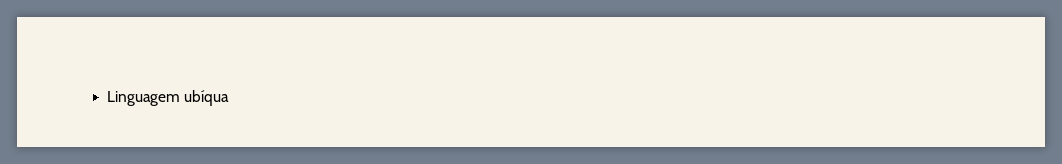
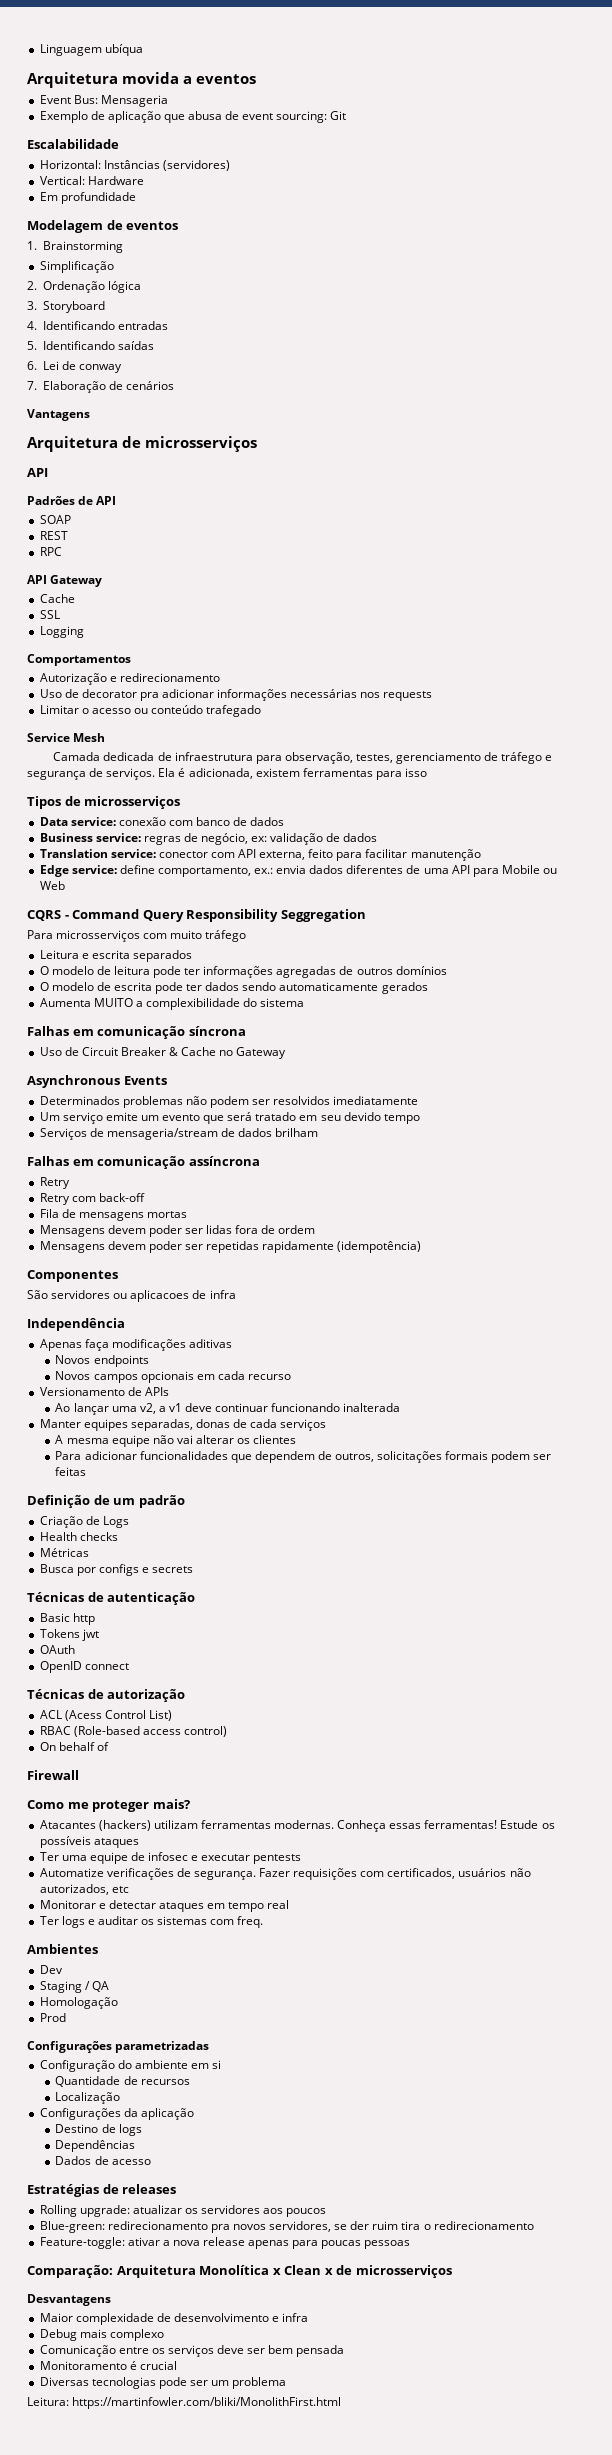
+ Arquitetura movida a eventos
+ Event Bus: Mensageria
+ Exemplo de aplicação que abusa de event sourcing: Git
+ Escalabilidade
+ Horizontal: Instâncias (servidores)
+ Vertical: Hardware
+ Em profundidade
+ Modelagem de eventos
+ 1. Brainstorming
+ Simplificação
+ 2. Ordenação lógica
+ 3. Storyboard
+ 4. Identificando entradas
+ 5. Identificando saídas
+ 6. Lei de conway
+ 7. Elaboração de cenários
+ Vantagens
+ Arquitetura de microsserviços
+ API
+ Padrões de API
+ SOAP
+ REST
+ RPC
+ API Gateway
+ Cache
+ SSL
+ Logging
+ Comportamentos
+ Autorização e redirecionamento
+ Uso de decorator pra adicionar informações necessárias nos requests
+ Limitar o acesso ou conteúdo trafegado
+ Service Mesh
+ Camada dedicada de infraestrutura para observação, testes, gerenciamento de tráfego e segurança de serviços. Ela é adicionada, existem ferramentas para isso
+ Tipos de microsserviços
+ Data service: conexão com banco de dados
+ Business service: regras de negócio, ex: validação de dados
+ Translation service: conector com API externa, feito para facilitar manutenção
+ Edge service: define comportamento, ex.: envia dados diferentes de uma API para Mobile ou Web
+ CQRS - Command Query Responsibility Seggregation
+ Para microsserviços com muito tráfego
+ Leitura e escrita separados
+ O modelo de leitura pode ter informações agregadas de outros domínios
+ O modelo de escrita pode ter dados sendo automaticamente gerados
+ Aumenta MUITO a complexibilidade do sistema
+ Falhas em comunicação síncrona
+ Uso de Circuit Breaker & Cache no Gateway
+ Asynchronous Events
+ Determinados problemas não podem ser resolvidos imediatamente
+ Um serviço emite um evento que será tratado em seu devido tempo
+ Serviços de mensageria/stream de dados brilham
+ Falhas em comunicação assíncrona
+ Retry
+ Retry com back-off
+ Fila de mensagens mortas
+ Mensagens devem poder ser lidas fora de ordem
+ Mensagens devem poder ser repetidas rapidamente (idempotência)
+ Componentes
+ São servidores ou aplicacoes de infra
+ Independência
+ Apenas faça modificações aditivas
+ Novos endpoints
+ Novos campos opcionais em cada recurso
+ Versionamento de APIs
+ Ao lançar uma v2, a v1 deve continuar funcionando inalterada
+ Manter equipes separadas, donas de cada serviços
+ A mesma equipe não vai alterar os clientes
+ Para adicionar funcionalidades que dependem de outros, solicitações formais podem ser feitas
+ Definição de um padrão
+ Criação de Logs
+ Health checks
+ Métricas
+ Busca por configs e secrets
+ Técnicas de autenticação
+ Basic http
+ Tokens jwt
+ OAuth
+ OpenID connect
+ Técnicas de autorização
+ ACL (Acess Control List)
+ RBAC (Role-based access control)
+ On behalf of
+ Firewall
+ Como me proteger mais?
+ Atacantes (hackers) utilizam ferramentas modernas. Conheça essas ferramentas! Estude os possíveis ataques
+ Ter uma equipe de infosec e executar pentests
+ Automatize verificações de segurança. Fazer requisições com certificados, usuários não autorizados, etc
+ Monitorar e detectar ataques em tempo real
+ Ter logs e auditar os sistemas com freq.
+ Ambientes
+ Dev
+ Staging / QA
+ Homologação
+ Prod
+ Configurações parametrizadas
+ Configuração do ambiente em si
+ Quantidade de recursos
+ Localização
+ Configurações da aplicação
+ Destino de logs
+ Dependências
+ Dados de acesso
+ Estratégias de releases
+ Rolling upgrade: atualizar os servidores aos poucos
+ Blue-green: redirecionamento pra novos servidores, se der ruim tira o redirecionamento
+ Feature-toggle: ativar a nova release apenas para poucas pessoas
+ Comparação: Arquitetura Monolítica x Clean x de microsserviços
+ Desvantagens
+ Maior complexidade de desenvolvimento e infra
+ Debug mais complexo
+ Comunicação entre os serviços deve ser bem pensada
+ Monitoramento é crucial
+ Diversas tecnologias pode ser um problema
+ Leitura: https://martinfowler.com/bliki/MonolithFirst.html

